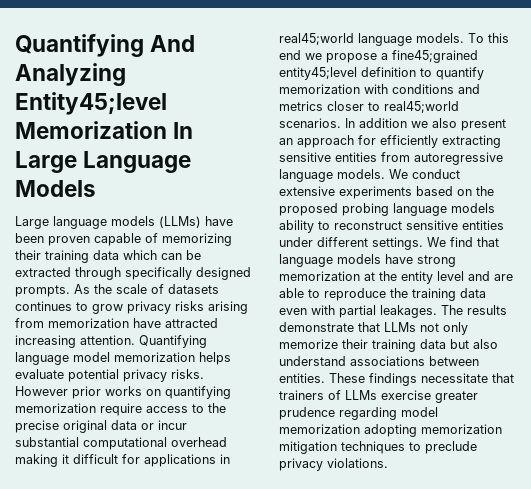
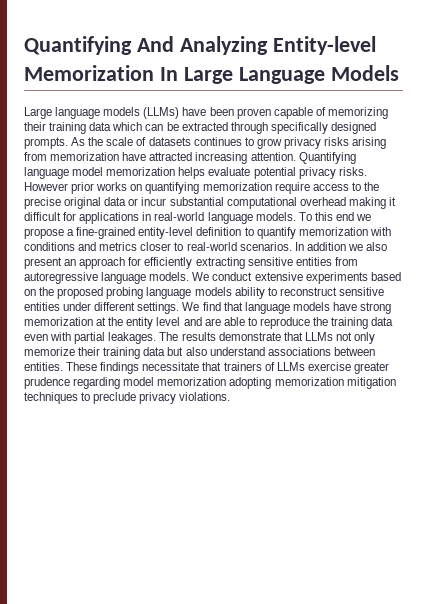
- Quantifying And Analyzing Entity45;level Memorization In Large Language Models
+ Quantifying And Analyzing Entity-level Memorization In Large Language Models
- However prior works on quantifying memorization require access to the precise original data or incur substantial computational overhead making it difficult for applications in real45;world language models.
+ However prior works on quantifying memorization require access to the precise original data or incur substantial computational overhead making it difficult for applications in real-world language models.
- To this end we propose a fine45;grained entity45;level definition to quantify memorization with conditions and metrics closer to real45;world scenarios.
+ To this end we propose a fine-grained entity-level definition to quantify memorization with conditions and metrics closer to real-world scenarios.

